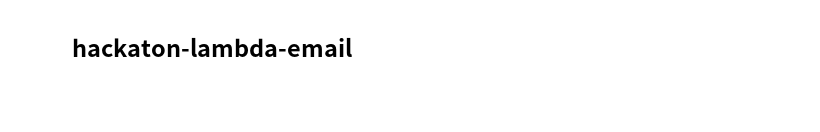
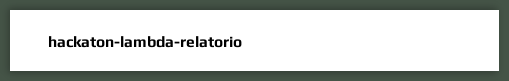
- hackaton-lambda-email
+ hackaton-lambda-relatorio

